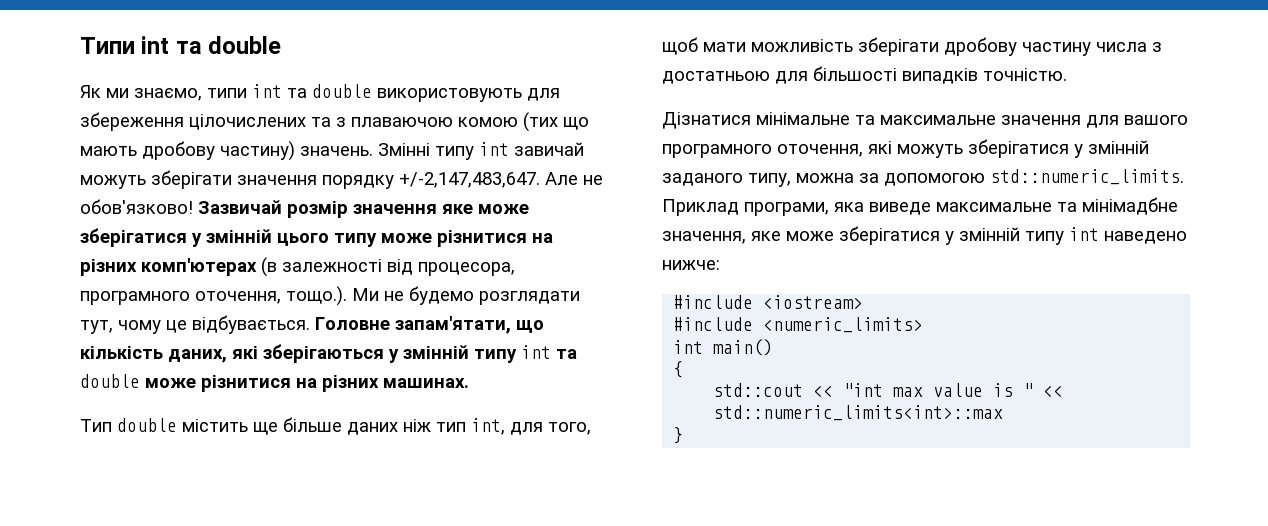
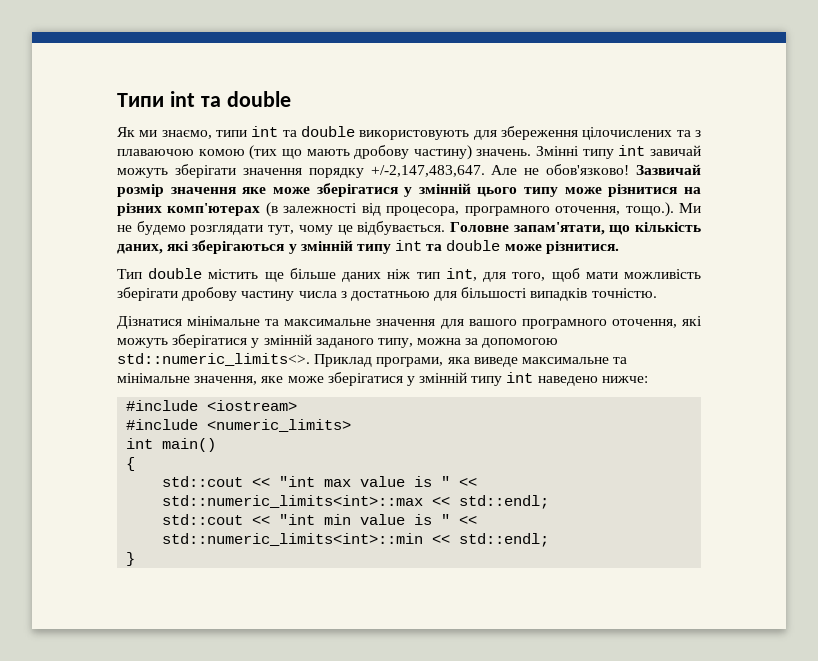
- Головне запам'ятати, що кількість даних, які зберігаються у змінній типу int та double може різнитися на різних машинах.
+ Головне запам'ятати, що кількість даних, які зберігаються у змінній типу int та double може різнитися.
- Дізнатися мінімальне та максимальне значення для вашого програмного оточення, які можуть зберігатися у змінній заданого типу, можна за допомогою std::numeric_limits.
+ Дізнатися мінімальне та максимальне значення для вашого програмного оточення, які можуть зберігатися у змінній заданого типу, можна за допомогою std::numeric_limits<>.
- Приклад програми, яка виведе максимальне та мінімадбне значення, яке може зберігатися у змінній типу int наведено нижче:
+ Приклад програми, яка виведе максимальне та мінімальне значення, яке може зберігатися у змінній типу int наведено нижче:
- std::cout << "int max value is " << std::numeric_limits<int>::max
+ std::cout << "int max value is " << std::numeric_limits<int>::max << std::endl;
+ std::cout << "int min value is " << std::numeric_limits<int>::min << std::endl;

